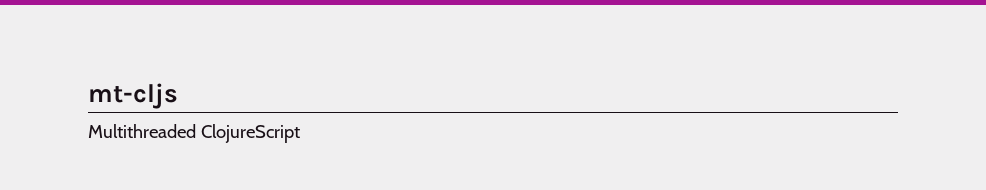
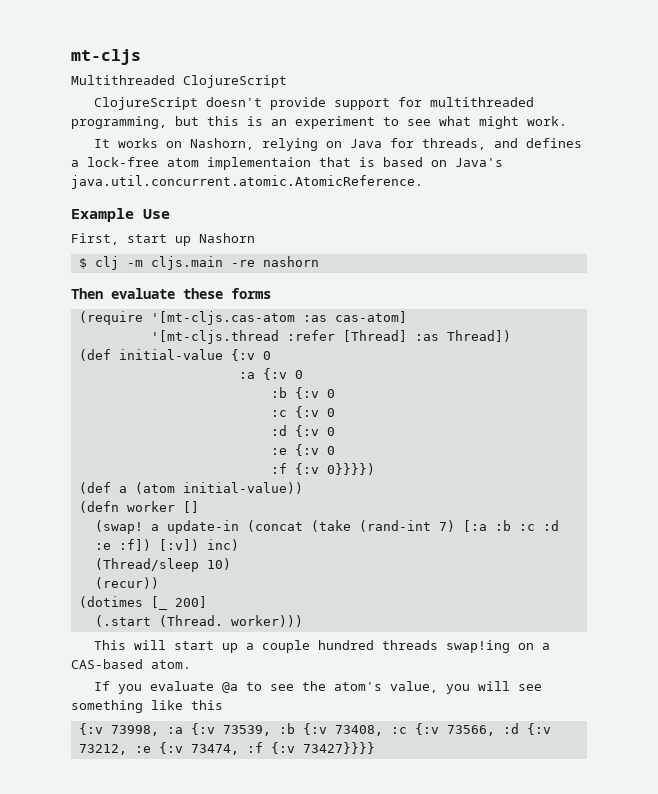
+ ClojureScript doesn't provide support for multithreaded programming, but this is an experiment to see what might work.
+ It works on Nashorn, relying on Java for threads, and defines a lock-free atom implementaion that is based on Java's java.util.concurrent.atomic.AtomicReference.
+ Example Use
+ First, start up Nashorn
+ $ clj -m cljs.main -re nashorn
+ Then evaluate these forms
+ (require '[mt-cljs.cas-atom :as cas-atom]
+ '[mt-cljs.thread :refer [Thread] :as Thread])
+ (def initial-value {:v 0
+ :a {:v 0
+ :b {:v 0
+ :c {:v 0
+ :d {:v 0
+ :e {:v 0
+ :f {:v 0}}}})
+ (def a (atom initial-value))
+ (defn worker []
+ (swap! a update-in (concat (take (rand-int 7) [:a :b :c :d :e :f]) [:v]) inc)
+ (Thread/sleep 10)
+ (recur))
+ (dotimes [_ 200]
+ (.start (Thread. worker)))
+ This will start up a couple hundred threads swap!ing on a CAS-based atom.
+ If you evaluate @a to see the atom's value, you will see something like this
+ {:v 73998, :a {:v 73539, :b {:v 73408, :c {:v 73566, :d {:v 73212, :e {:v 73474, :f {:v 73427}}}}

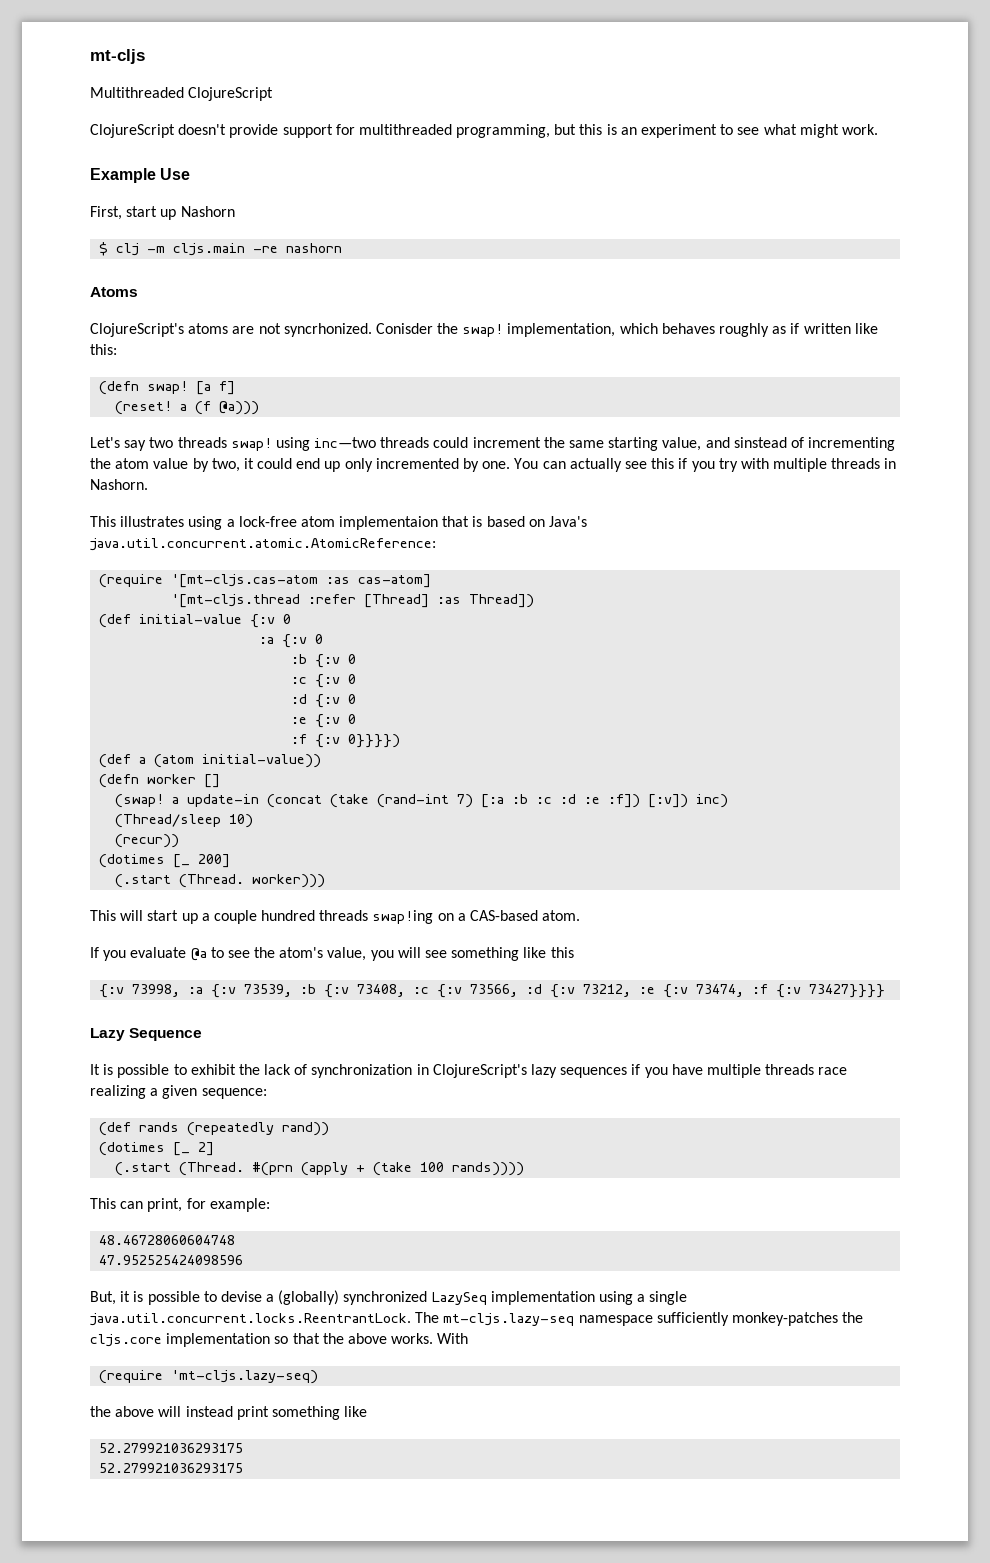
- It works on Nashorn, relying on Java for threads, and defines a lock-free atom implementaion that is based on Java's java.util.concurrent.atomic.AtomicReference.
- Then evaluate these forms
+ Atoms
+ ClojureScript's atoms are not syncrhonized. Conisder the swap! implementation, which behaves roughly as if written like this:
+ (defn swap! [a f]
+ (reset! a (f @a)))
+ Let's say two threads swap! using inc—two threads could increment the same starting value, and sinstead of incrementing the atom value by two, it could end up only incremented by one. You can actually see this if you try with multiple threads in Nashorn.
+ This illustrates using a lock-free atom implementaion that is based on Java's java.util.concurrent.atomic.AtomicReference:
+ Lazy Sequence
+ It is possible to exhibit the lack of synchronization in ClojureScript's lazy sequences if you have multiple threads race realizing a given sequence:
+ (def rands (repeatedly rand))
+ (dotimes [_ 2]
+ (.start (Thread. #(prn (apply + (take 100 rands))))
+ This can print, for example:
+ 48.46728060604748
+ 47.952525424098596
+ But, it is possible to devise a (globally) synchronized LazySeq implementation using a single java.util.concurrent.locks.ReentrantLock. The mt-cljs.lazy-seq namespace sufficiently monkey-patches the cljs.core implementation so that the above works. With
+ (require 'mt-cljs.lazy-seq)
+ the above will instead print something like
+ 52.279921036293175
+ 52.279921036293175

